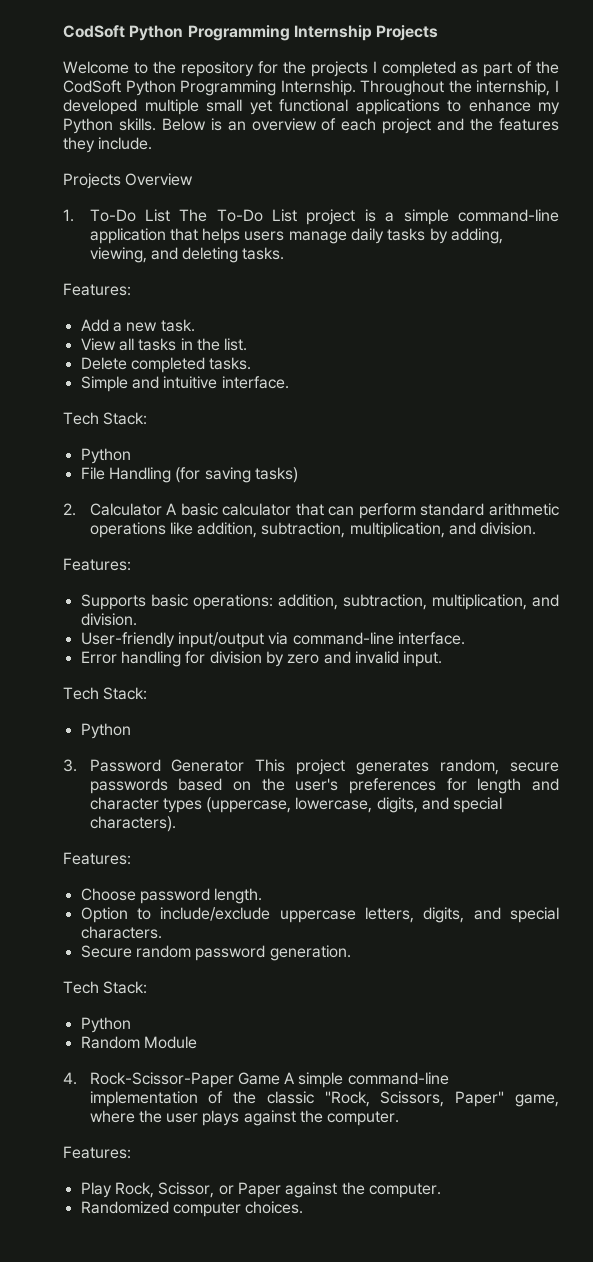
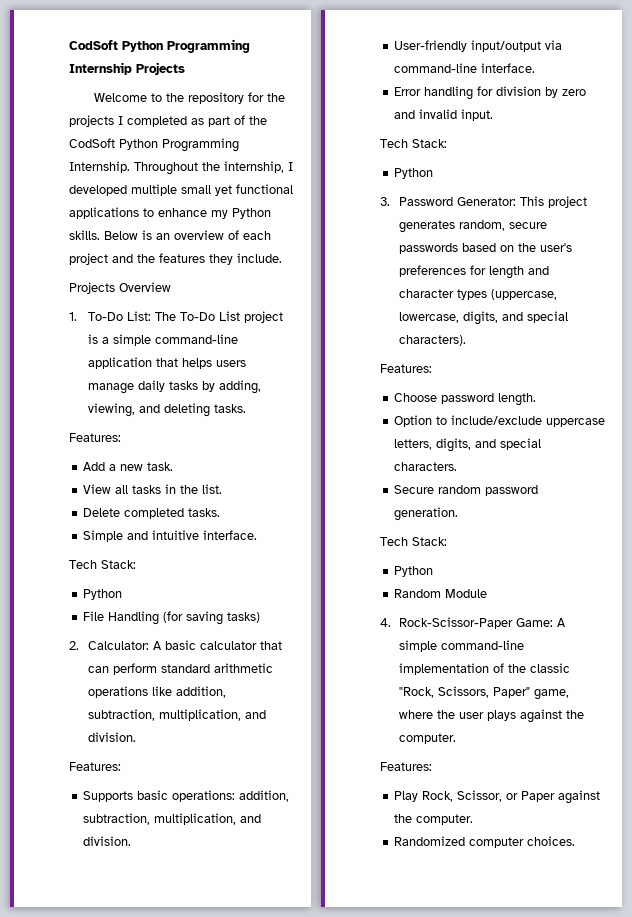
- 1. To-Do List The To-Do List project is a simple command-line application that helps users manage daily tasks by adding, viewing, and deleting tasks.
+ 1. To-Do List: The To-Do List project is a simple command-line application that helps users manage daily tasks by adding, viewing, and deleting tasks.
- 2. Calculator A basic calculator that can perform standard arithmetic operations like addition, subtraction, multiplication, and division.
+ 2. Calculator: A basic calculator that can perform standard arithmetic operations like addition, subtraction, multiplication, and division.
- 3. Password Generator This project generates random, secure passwords based on the user's preferences for length and character types (uppercase, lowercase, digits, and special characters).
+ 3. Password Generator: This project generates random, secure passwords based on the user's preferences for length and character types (uppercase, lowercase, digits, and special characters).
- 4. Rock-Scissor-Paper Game A simple command-line implementation of the classic "Rock, Scissors, Paper" game, where the user plays against the computer.
+ 4. Rock-Scissor-Paper Game: A simple command-line implementation of the classic "Rock, Scissors, Paper" game, where the user plays against the computer.

